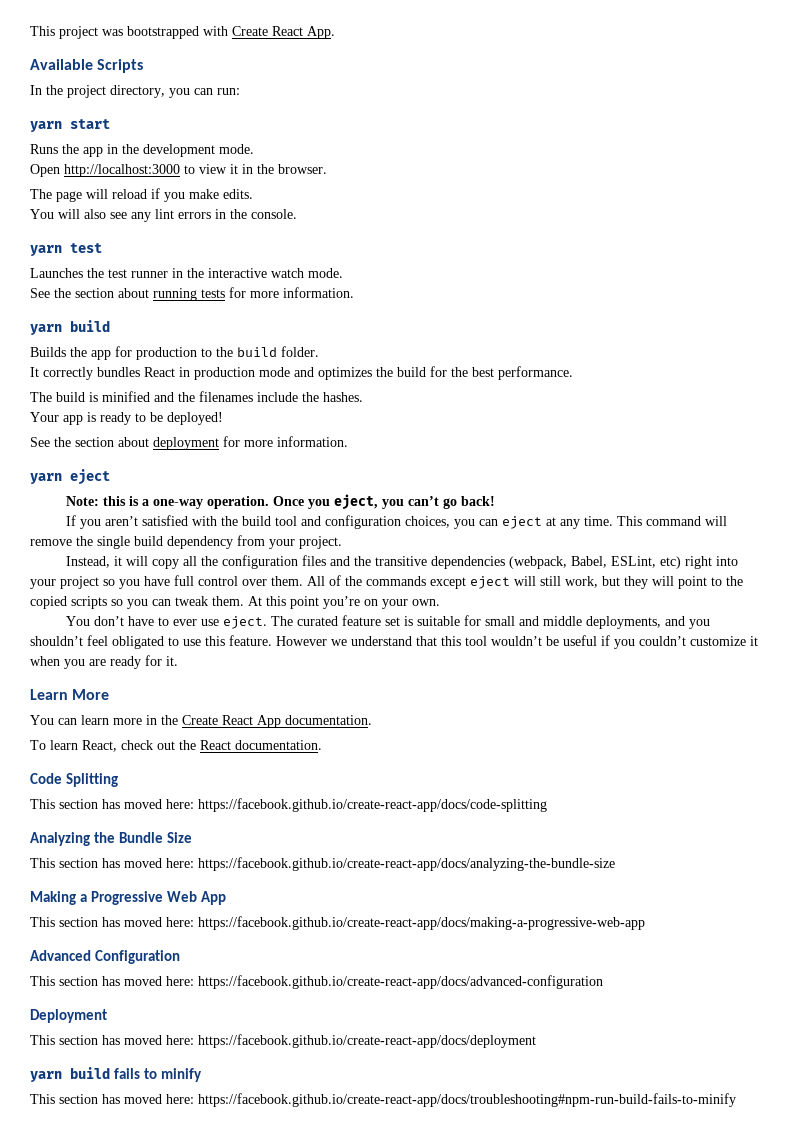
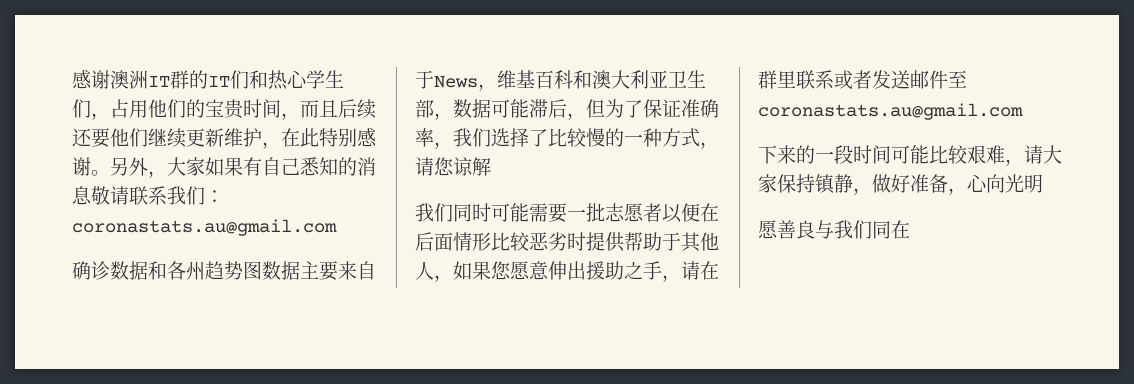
- This project was bootstrapped with Create React App.
- Available Scripts
- In the project directory, you can run:
- yarn start
- Runs the app in the development mode.
- Open http://localhost:3000 to view it in the browser.
- The page will reload if you make edits.
- You will also see any lint errors in the console.
- yarn test
- Launches the test runner in the interactive watch mode.
- See the section about running tests for more information.
- yarn build
- Builds the app for production to the build folder.
- It correctly bundles React in production mode and optimizes the build for the best performance.
- The build is minified and the filenames include the hashes.
- Your app is ready to be deployed!
- See the section about deployment for more information.
- yarn eject
- Note: this is a one-way operation. Once you eject, you can’t go back!
- If you aren’t satisfied with the build tool and configuration choices, you can eject at any time. This command will remove the single build dependency from your project.
- Instead, it will copy all the configuration files and the transitive dependencies (webpack, Babel, ESLint, etc) right into your project so you have full control over them. All of the commands except eject will still work, but they will point to the copied scripts so you can tweak them. At this point you’re on your own.
- You don’t have to ever use eject. The curated feature set is suitable for small and middle deployments, and you shouldn’t feel obligated to use this feature. However we understand that this tool wouldn’t be useful if you couldn’t customize it when you are ready for it.
- Learn More
- You can learn more in the Create React App documentation.
- To learn React, check out the React documentation.
- Code Splitting
- This section has moved here: https://facebook.github.io/create-react-app/docs/code-splitting
- Analyzing the Bundle Size
- This section has moved here: https://facebook.github.io/create-react-app/docs/analyzing-the-bundle-size
- Making a Progressive Web App
- This section has moved here: https://facebook.github.io/create-react-app/docs/making-a-progressive-web-app
- Advanced Configuration
- This section has moved here: https://facebook.github.io/create-react-app/docs/advanced-configuration
- Deployment
- This section has moved here: https://facebook.github.io/create-react-app/docs/deployment
- yarn build fails to minify
- This section has moved here: https://facebook.github.io/create-react-app/docs/troubleshooting#npm-run-build-fails-to-minify
+ 感谢澳洲IT群的IT们和热心学生们，占用他们的宝贵时间，而且后续还要他们继续更新维护，在此特别感谢。另外，大家如果有自己悉知的消息敬请联系我们：coronastats.au@gmail.com
+ 确诊数据和各州趋势图数据主要来自于News，维基百科和澳大利亚卫生部，数据可能滞后，但为了保证准确率，我们选择了比较慢的一种方式，请您谅解
+ 我们同时可能需要一批志愿者以便在后面情形比较恶劣时提供帮助于其他人，如果您愿意伸出援助之手，请在群里联系或者发送邮件至coronastats.au@gmail.com
+ 下来的一段时间可能比较艰难，请大家保持镇静，做好准备，心向光明
+ 愿善良与我们同在

